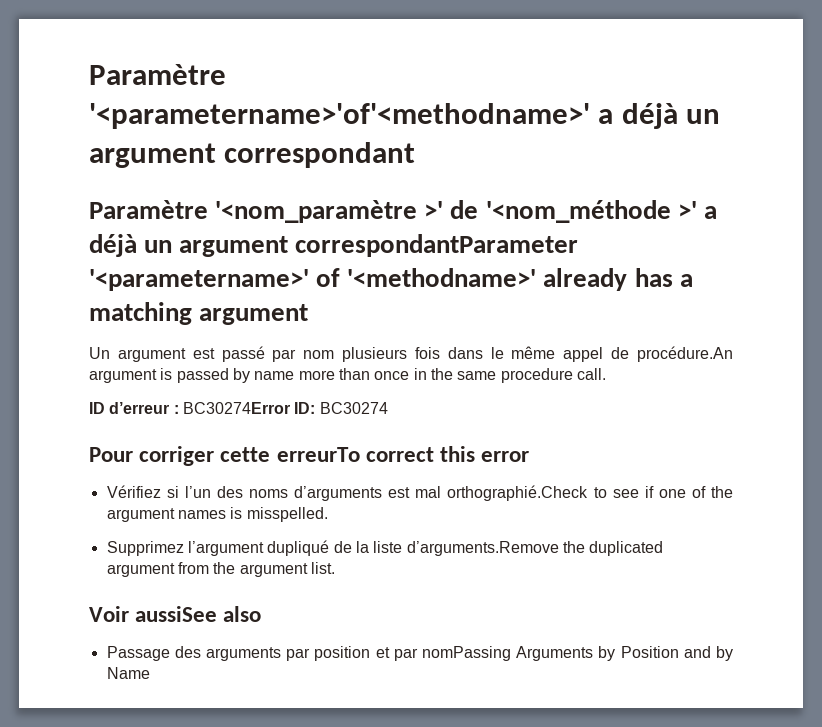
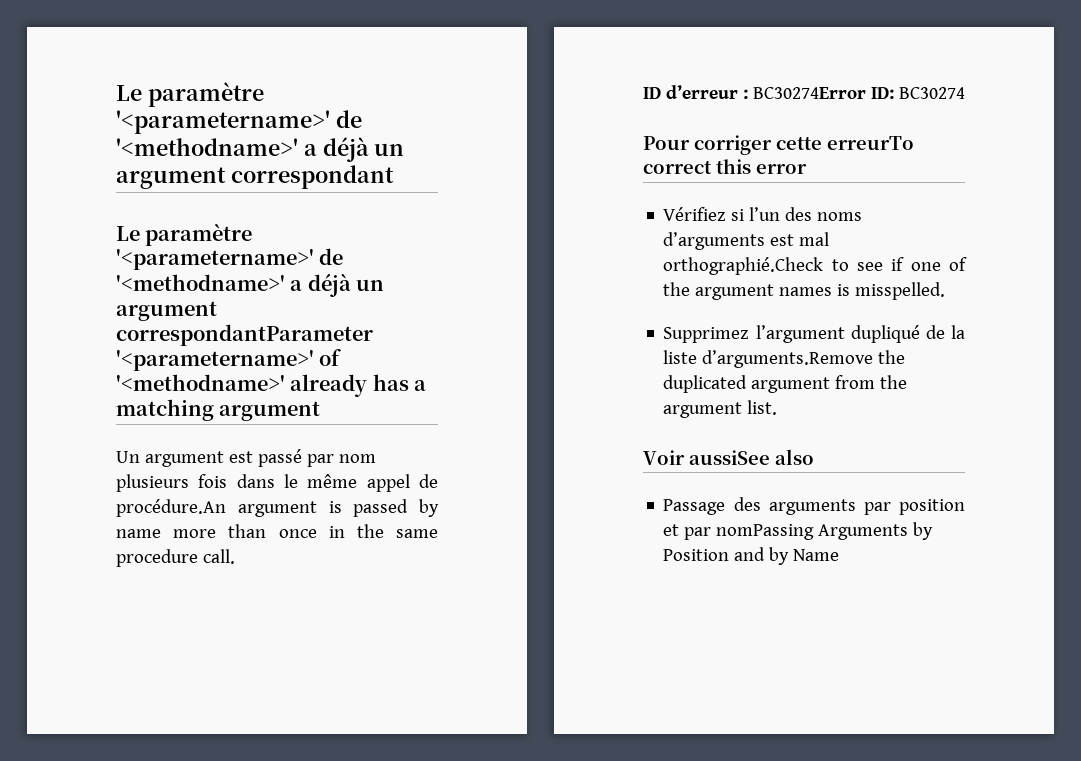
- Paramètre '<parametername>'of'<methodname>' a déjà un argument correspondant
+ Le paramètre '<parametername>' de '<methodname>' a déjà un argument correspondant
- Paramètre '<nom_paramètre >' de '<nom_méthode >' a déjà un argument correspondantParameter '<parametername>' of '<methodname>' already has a matching argument
+ Le paramètre '<parametername>' de '<methodname>' a déjà un argument correspondantParameter '<parametername>' of '<methodname>' already has a matching argument

